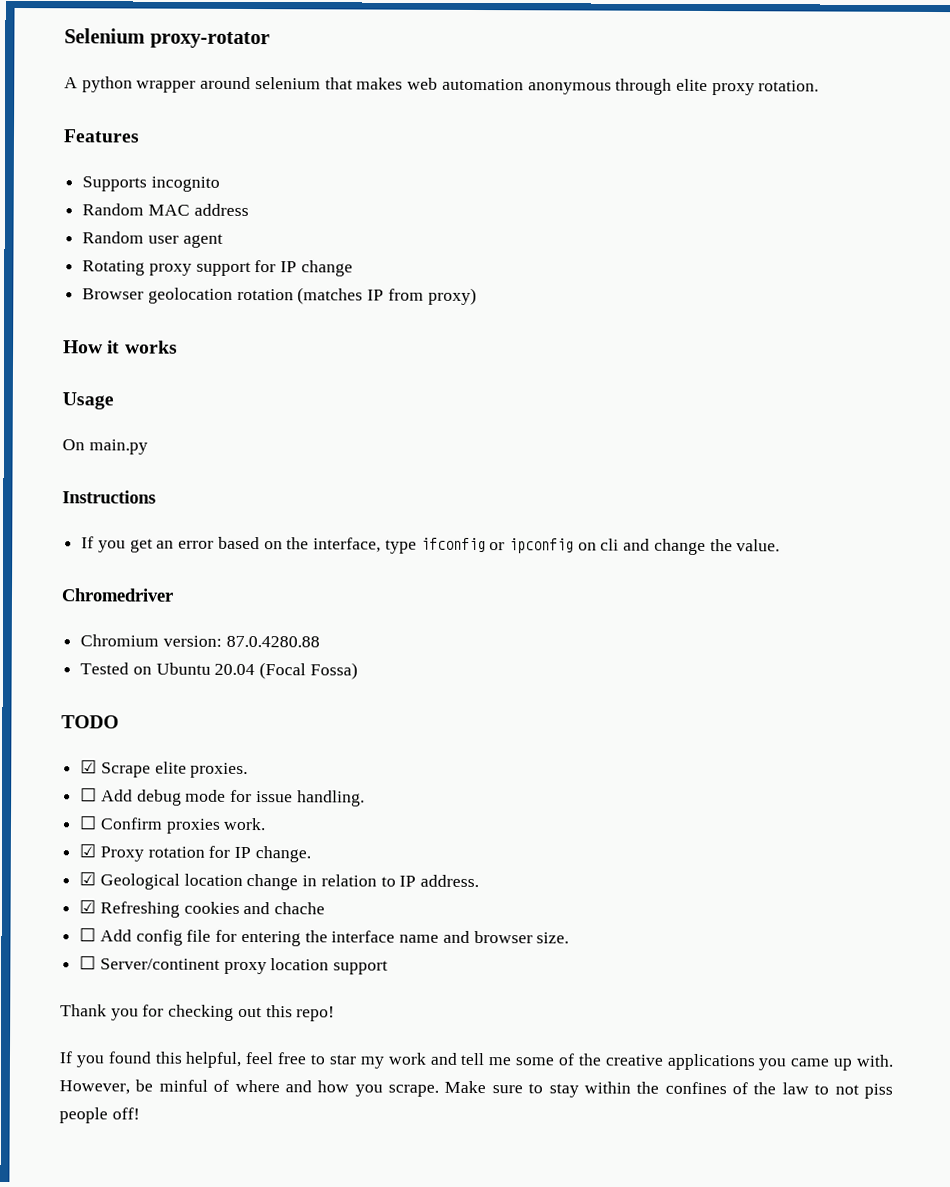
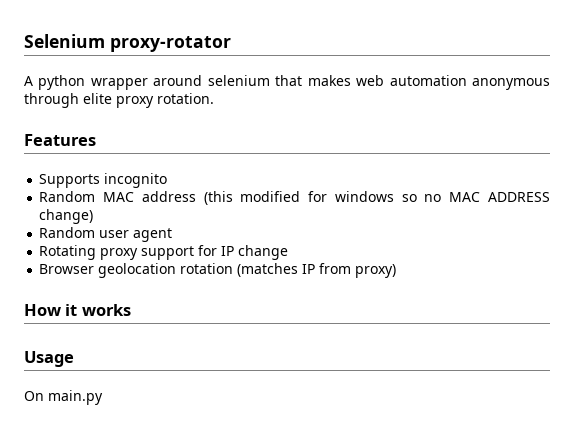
- Random MAC address
+ Random MAC address (this modified for windows so no MAC ADDRESS change)
- Instructions
- If you get an error based on the interface, type ifconfig or ipconfig on cli and change the value.
- Chromedriver
- Chromium version: 87.0.4280.88
- Tested on Ubuntu 20.04 (Focal Fossa)
- TODO
- ☑ Scrape elite proxies.
- ☐ Add debug mode for issue handling.
- ☐ Confirm proxies work.
- ☑ Proxy rotation for IP change.
- ☑ Geological location change in relation to IP address.
- ☑ Refreshing cookies and chache
- ☐ Add config file for entering the interface name and browser size.
- ☐ Server/continent proxy location support
- Thank you for checking out this repo!
- If you found this helpful, feel free to star my work and tell me some of the creative applications you came up with. However, be minful of where and how you scrape. Make sure to stay within the confines of the law to not piss people off!

